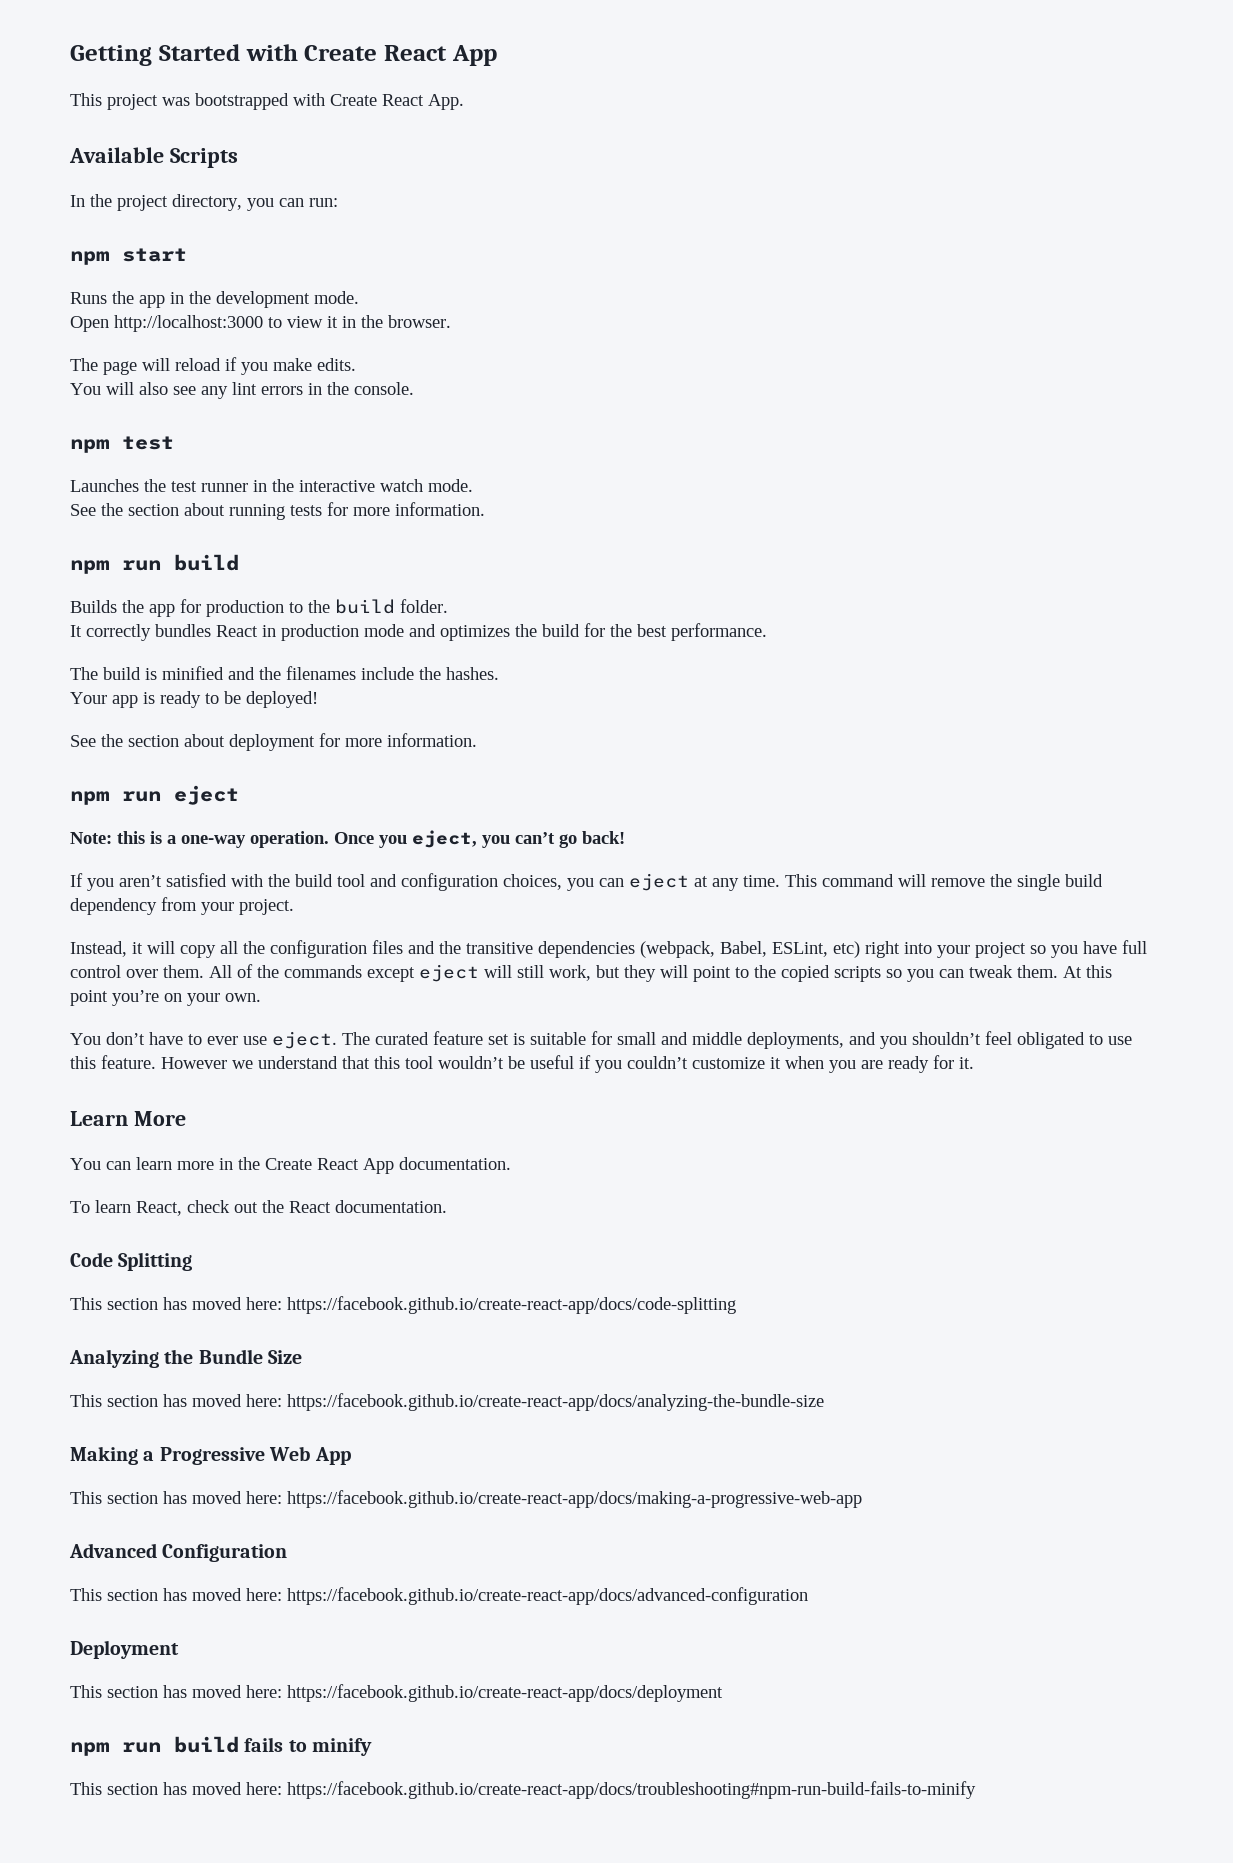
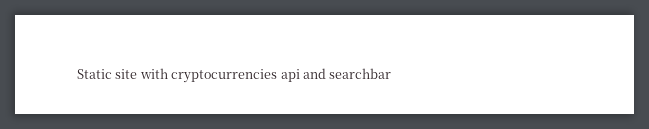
- Getting Started with Create React App
- This project was bootstrapped with Create React App.
- Available Scripts
- In the project directory, you can run:
- npm start
- Runs the app in the development mode.
- Open http://localhost:3000 to view it in the browser.
- The page will reload if you make edits.
- You will also see any lint errors in the console.
- npm test
- Launches the test runner in the interactive watch mode.
- See the section about running tests for more information.
- npm run build
- Builds the app for production to the build folder.
- It correctly bundles React in production mode and optimizes the build for the best performance.
- The build is minified and the filenames include the hashes.
- Your app is ready to be deployed!
- See the section about deployment for more information.
- npm run eject
- Note: this is a one-way operation. Once you eject, you can’t go back!
- If you aren’t satisfied with the build tool and configuration choices, you can eject at any time. This command will remove the single build dependency from your project.
- Instead, it will copy all the configuration files and the transitive dependencies (webpack, Babel, ESLint, etc) right into your project so you have full control over them. All of the commands except eject will still work, but they will point to the copied scripts so you can tweak them. At this point you’re on your own.
- You don’t have to ever use eject. The curated feature set is suitable for small and middle deployments, and you shouldn’t feel obligated to use this feature. However we understand that this tool wouldn’t be useful if you couldn’t customize it when you are ready for it.
- Learn More
- You can learn more in the Create React App documentation.
- To learn React, check out the React documentation.
- Code Splitting
- This section has moved here: https://facebook.github.io/create-react-app/docs/code-splitting
- Analyzing the Bundle Size
- This section has moved here: https://facebook.github.io/create-react-app/docs/analyzing-the-bundle-size
- Making a Progressive Web App
- This section has moved here: https://facebook.github.io/create-react-app/docs/making-a-progressive-web-app
- Advanced Configuration
- This section has moved here: https://facebook.github.io/create-react-app/docs/advanced-configuration
- Deployment
- This section has moved here: https://facebook.github.io/create-react-app/docs/deployment
- npm run build fails to minify
- This section has moved here: https://facebook.github.io/create-react-app/docs/troubleshooting#npm-run-build-fails-to-minify
+ Static site with cryptocurrencies api and searchbar

